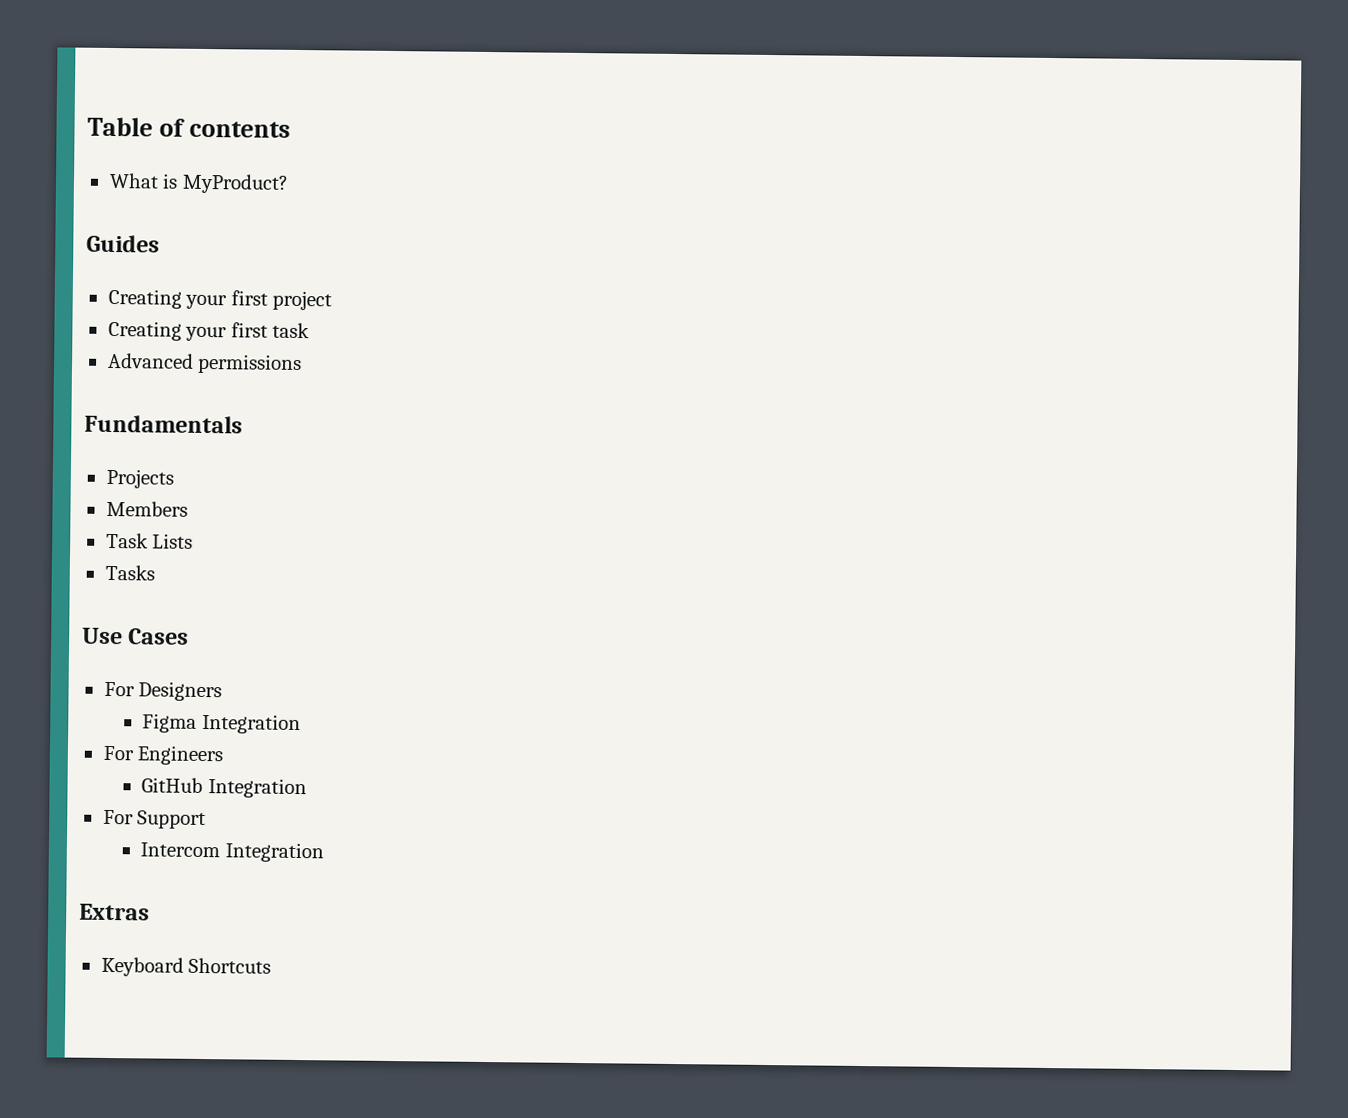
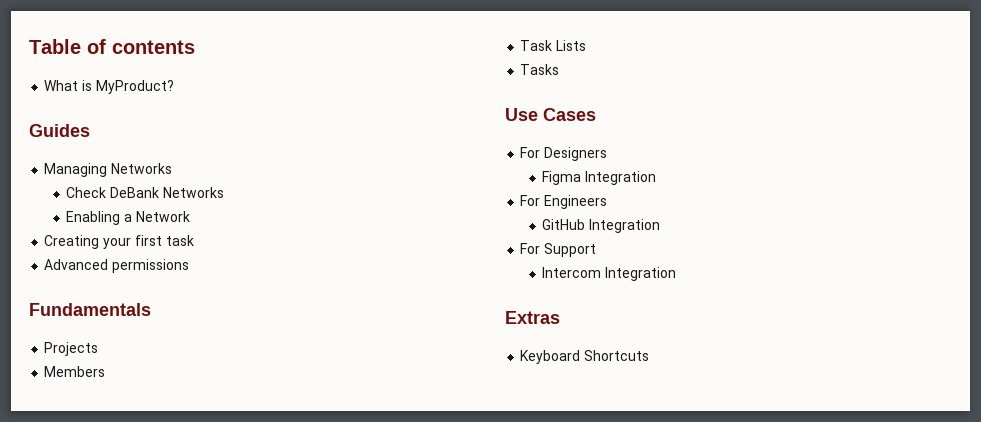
- Creating your first project
+ Managing Networks
+ Check DeBank Networks
+ Enabling a Network

